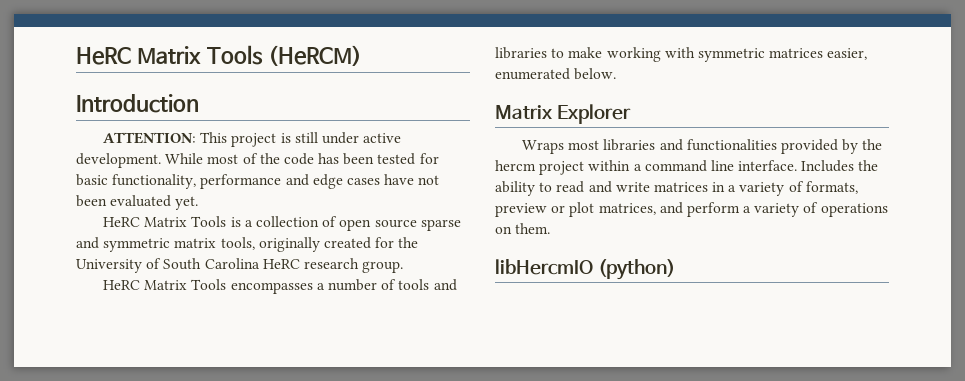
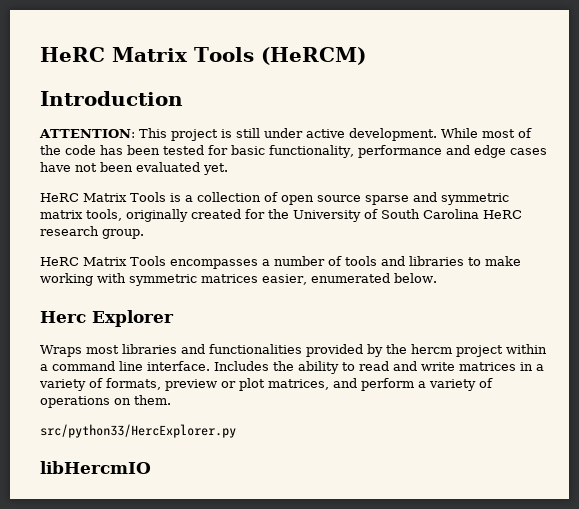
- Matrix Explorer
+ Herc Explorer
+ src/python33/HercExplorer.py
- libHercmIO (python)
+ libHercmIO

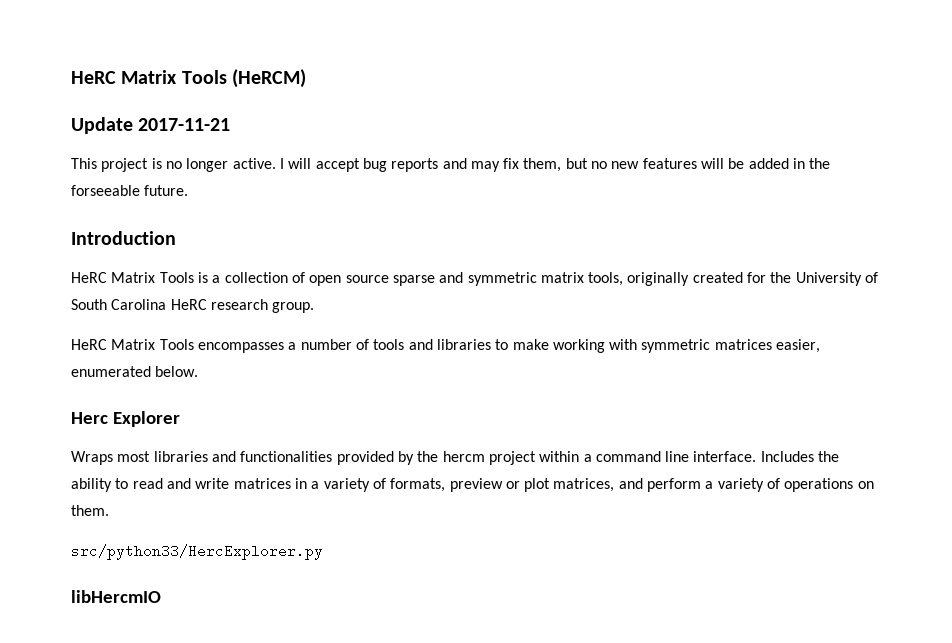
+ Update 2017-11-21
+ This project is no longer active. I will accept bug reports and may fix them, but no new features will be added in the forseeable future.
  Introduction
- ATTENTION: This project is still under active development. While most of the code has been tested for basic functionality, performance and edge cases have not been evaluated yet.

